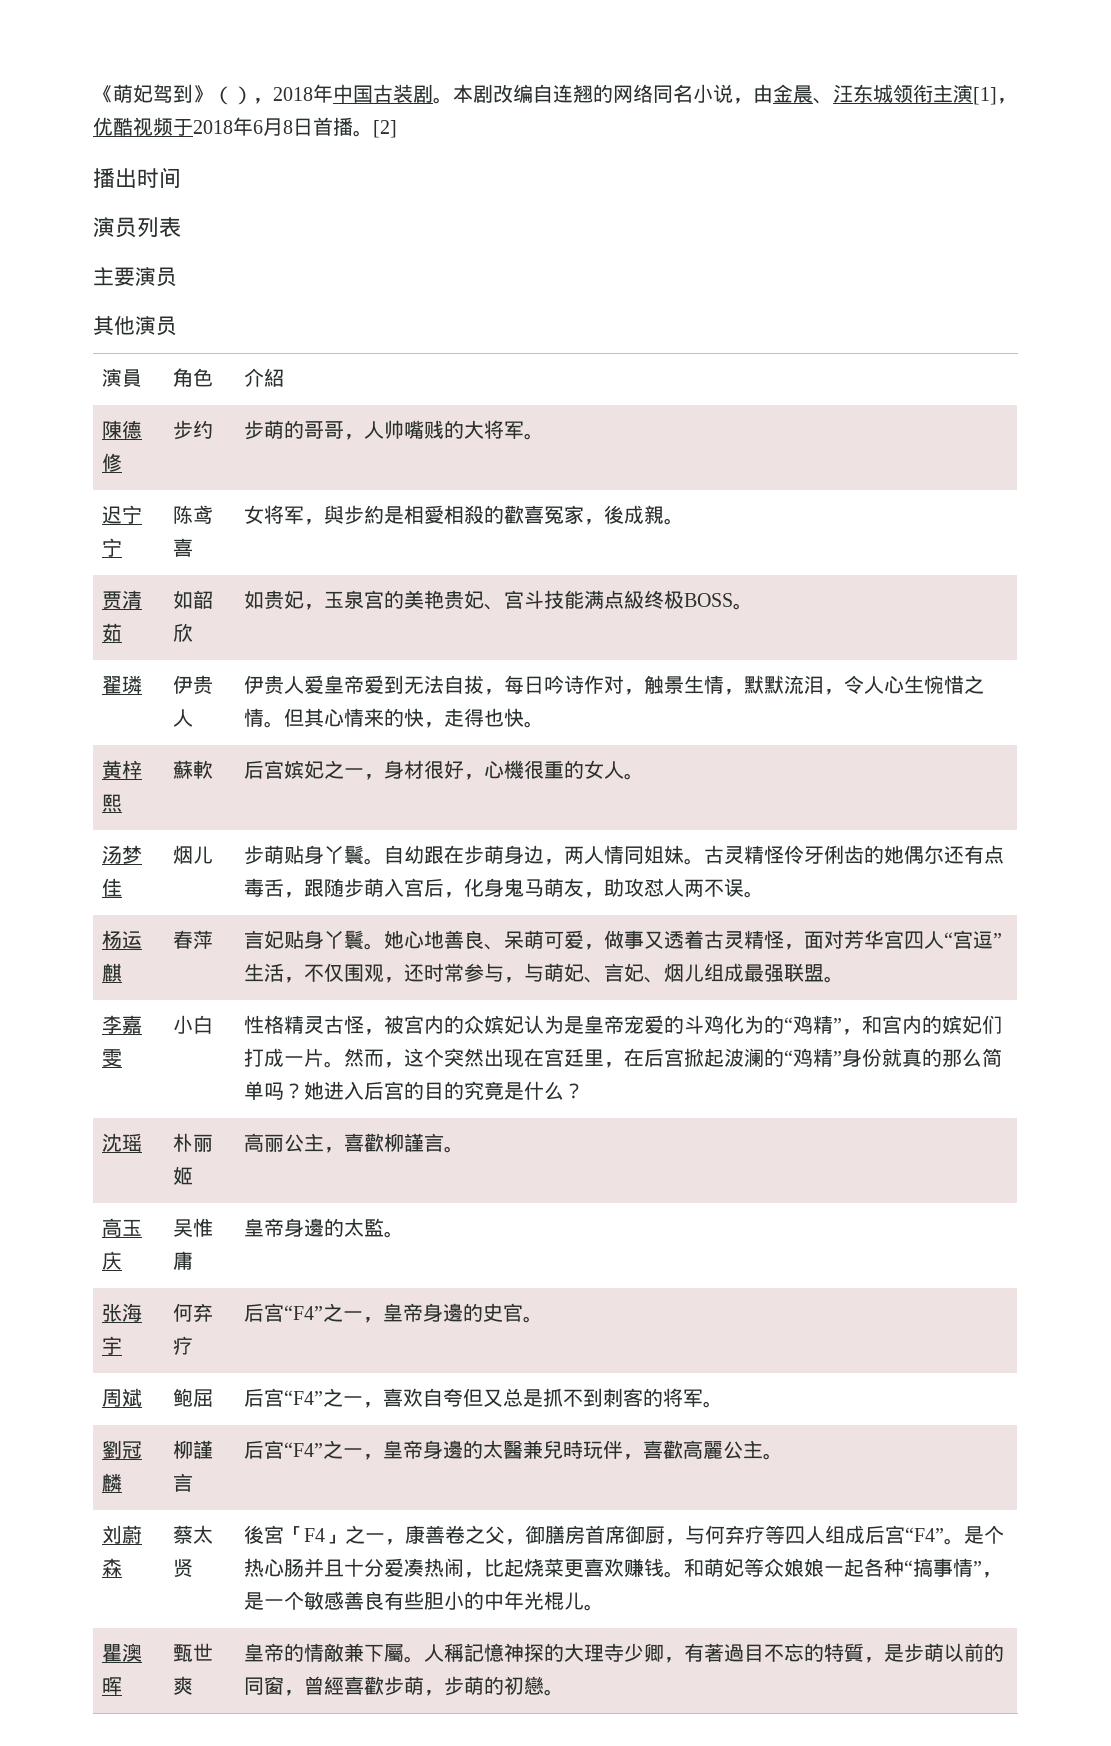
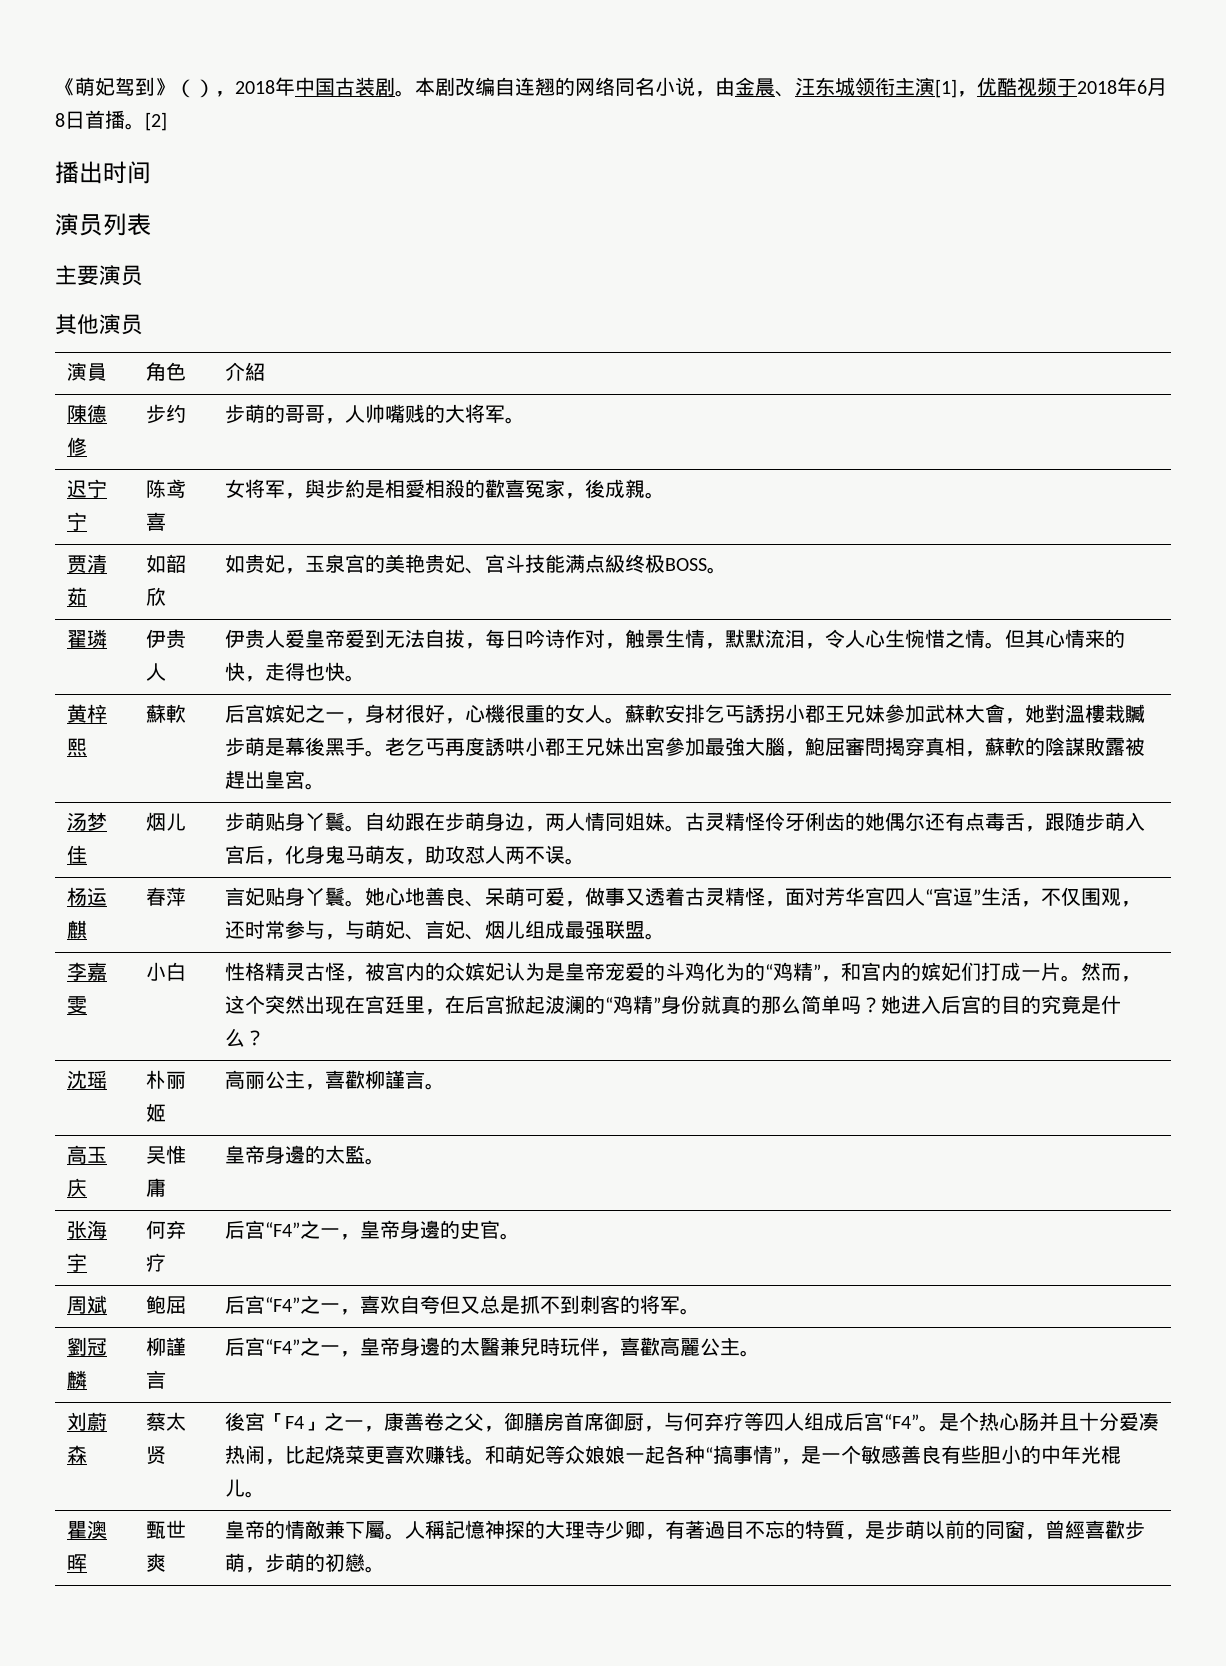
+ 蘇軟安排乞丐誘拐小郡王兄妹參加武林大會，她對溫樓栽贓步萌是幕後黑手。老乞丐再度誘哄小郡王兄妹出宮參加最強大腦，鮑屈審問揭穿真相，蘇軟的陰謀敗露被趕出皇宮。

